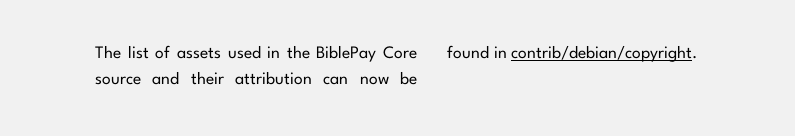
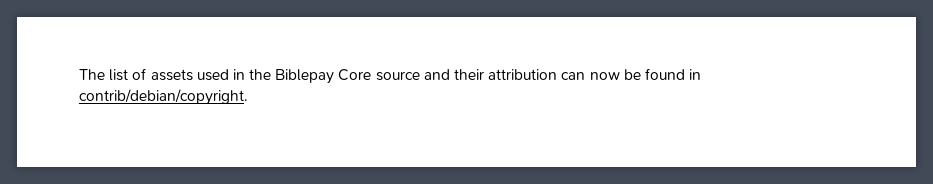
- The list of assets used in the BiblePay Core source and their attribution can now be found in contrib/debian/copyright.
+ The list of assets used in the Biblepay Core source and their attribution can now be found in contrib/debian/copyright.

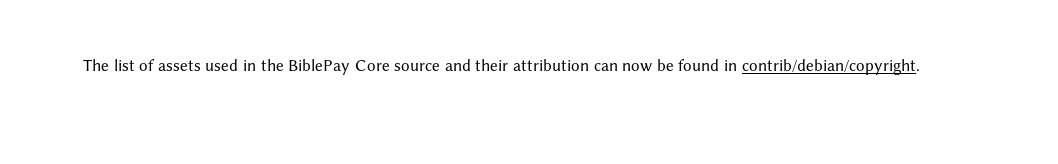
- The list of assets used in the Biblepay Core source and their attribution can now be found in contrib/debian/copyright.
+ The list of assets used in the BiblePay Core source and their attribution can now be found in contrib/debian/copyright.

